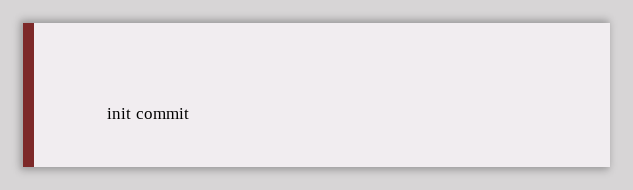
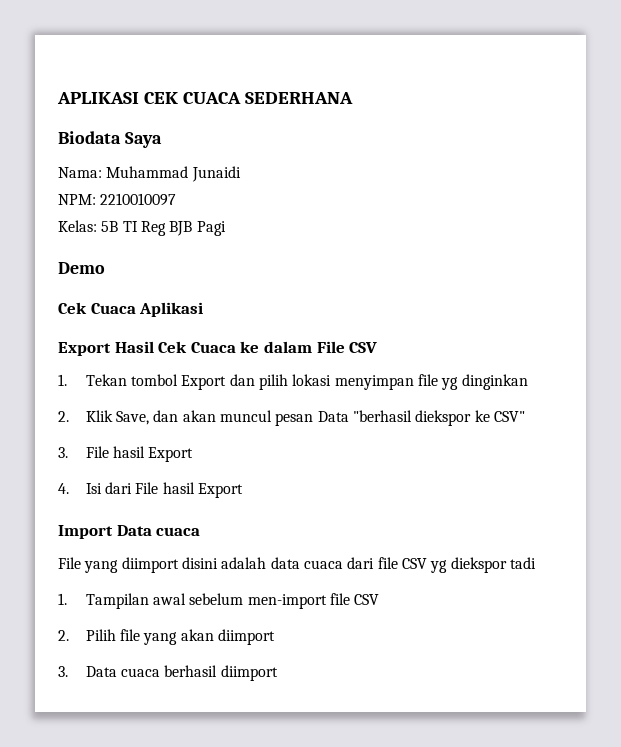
- init commit
+ APLIKASI CEK CUACA SEDERHANA
+ Biodata Saya
+ Nama: Muhammad Junaidi
+ NPM: 2210010097
+ Kelas: 5B TI Reg BJB Pagi
+ Demo
+ Cek Cuaca Aplikasi
+ Export Hasil Cek Cuaca ke dalam File CSV
+ 1. Tekan tombol Export dan pilih lokasi menyimpan file yg dinginkan
+ 2. Klik Save, dan akan muncul pesan Data "berhasil diekspor ke CSV"
+ 3. File hasil Export
+ 4. Isi dari File hasil Export
+ Import Data cuaca
+ File yang diimport disini adalah data cuaca dari file CSV yg diekspor tadi
+ 1. Tampilan awal sebelum men-import file CSV
+ 2. Pilih file yang akan diimport
+ 3. Data cuaca berhasil diimport

